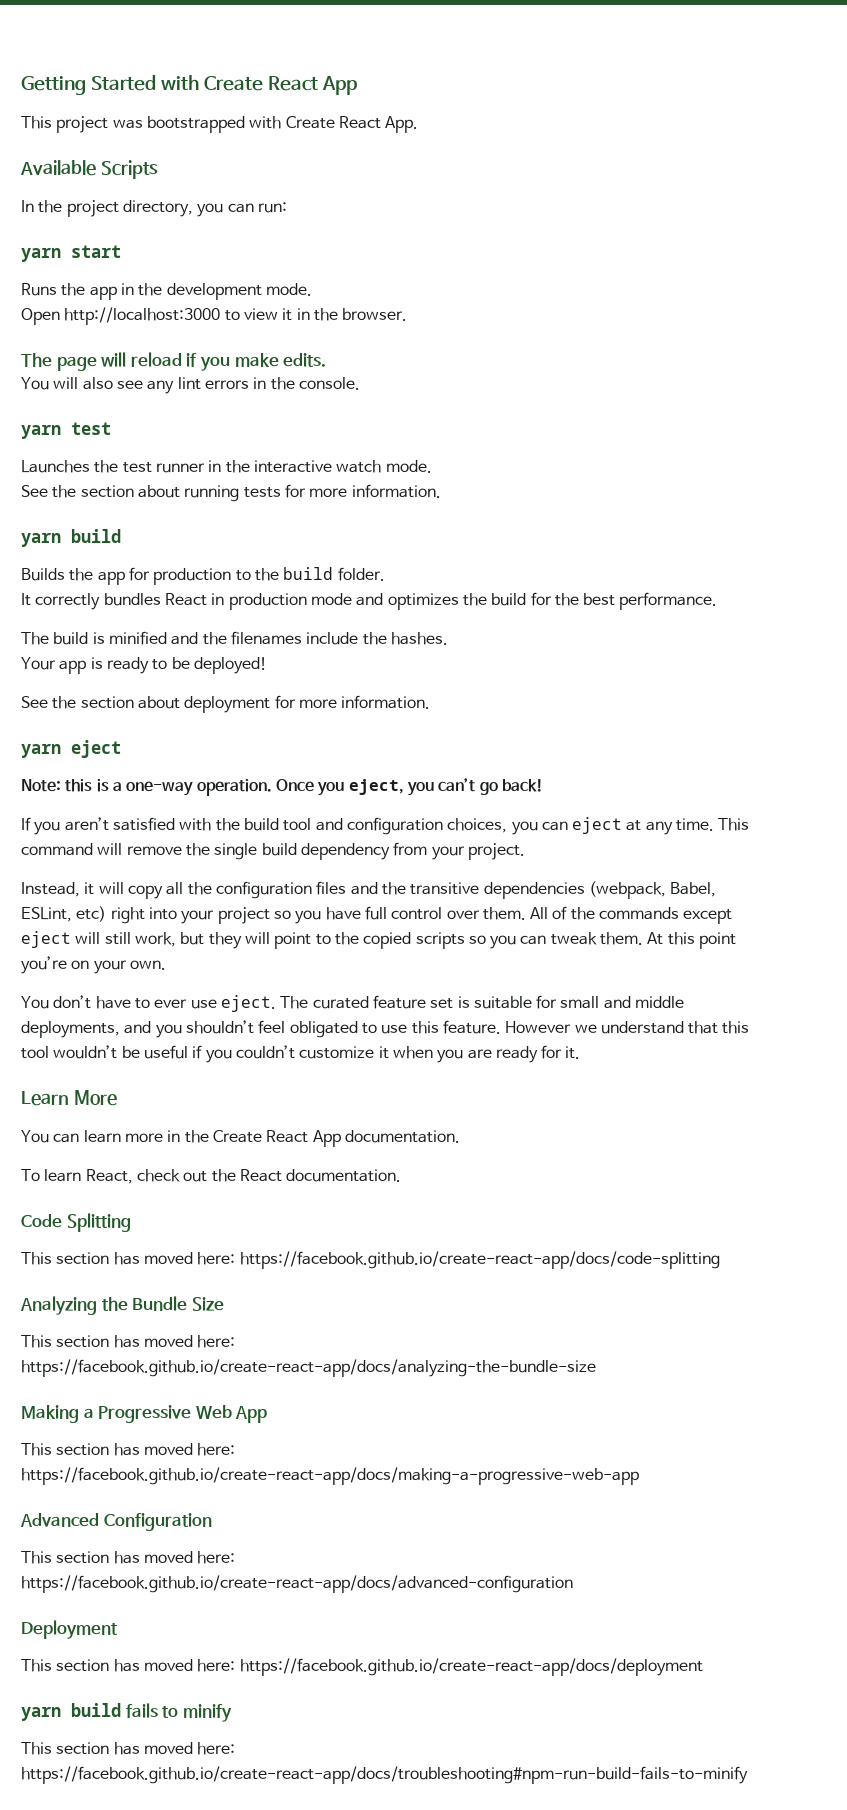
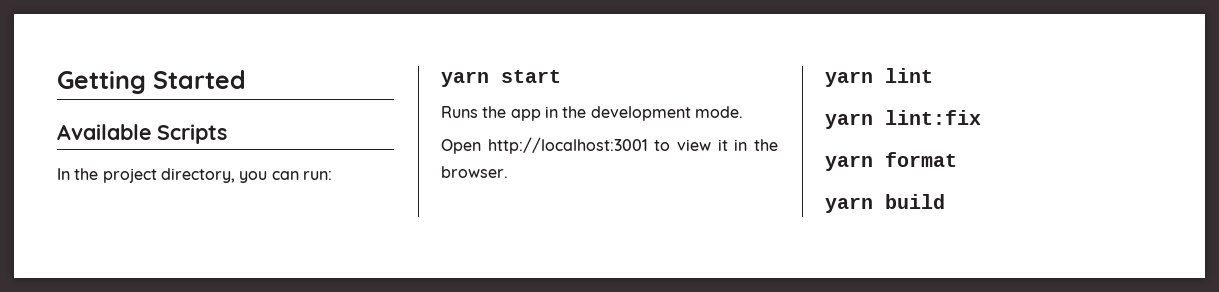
- Getting Started with Create React App
- This project was bootstrapped with Create React App.
+ Getting Started
- Open http://localhost:3000 to view it in the browser.
+ Open http://localhost:3001 to view it in the browser.
- The page will reload if you make edits.
- You will also see any lint errors in the console.
- yarn test
- Launches the test runner in the interactive watch mode.
- See the section about running tests for more information.
+ yarn lint
+ yarn lint:fix
+ yarn format
  yarn build
- Builds the app for production to the build folder.
- It correctly bundles React in production mode and optimizes the build for the best performance.
- The build is minified and the filenames include the hashes.
- Your app is ready to be deployed!
- See the section about deployment for more information.
- yarn eject
- Note: this is a one-way operation. Once you eject, you can’t go back!
- If you aren’t satisfied with the build tool and configuration choices, you can eject at any time. This command will remove the single build dependency from your project.
- Instead, it will copy all the configuration files and the transitive dependencies (webpack, Babel, ESLint, etc) right into your project so you have full control over them. All of the commands except eject will still work, but they will point to the copied scripts so you can tweak them. At this point you’re on your own.
- You don’t have to ever use eject. The curated feature set is suitable for small and middle deployments, and you shouldn’t feel obligated to use this feature. However we understand that this tool wouldn’t be useful if you couldn’t customize it when you are ready for it.
- Learn More
- You can learn more in the Create React App documentation.
- To learn React, check out the React documentation.
- Code Splitting
- This section has moved here: https://facebook.github.io/create-react-app/docs/code-splitting
- Analyzing the Bundle Size
- This section has moved here: https://facebook.github.io/create-react-app/docs/analyzing-the-bundle-size
- Making a Progressive Web App
- This section has moved here: https://facebook.github.io/create-react-app/docs/making-a-progressive-web-app
- Advanced Configuration
- This section has moved here: https://facebook.github.io/create-react-app/docs/advanced-configuration
- Deployment
- This section has moved here: https://facebook.github.io/create-react-app/docs/deployment
- yarn build fails to minify
- This section has moved here: https://facebook.github.io/create-react-app/docs/troubleshooting#npm-run-build-fails-to-minify

